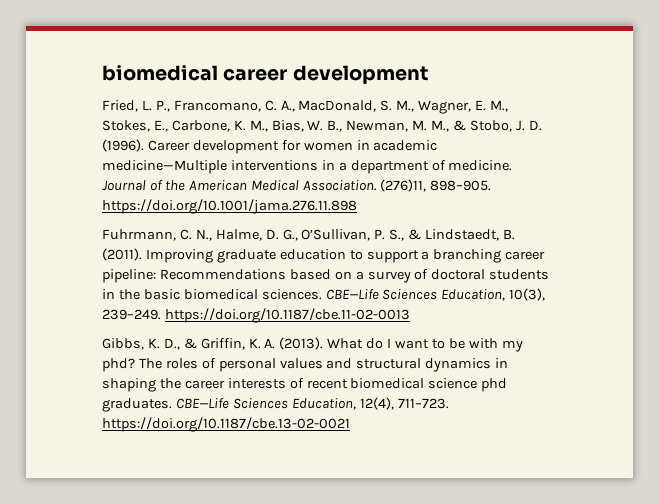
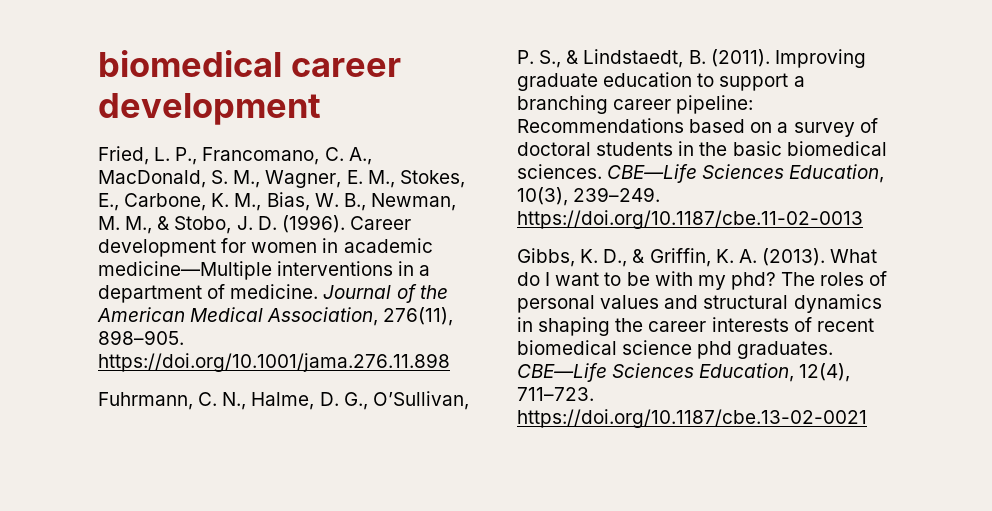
- Journal of the American Medical Association. (276)11, 898–905. https://doi.org/10.1001/jama.276.11.898
+ Journal of the American Medical Association, 276(11), 898–905. https://doi.org/10.1001/jama.276.11.898

